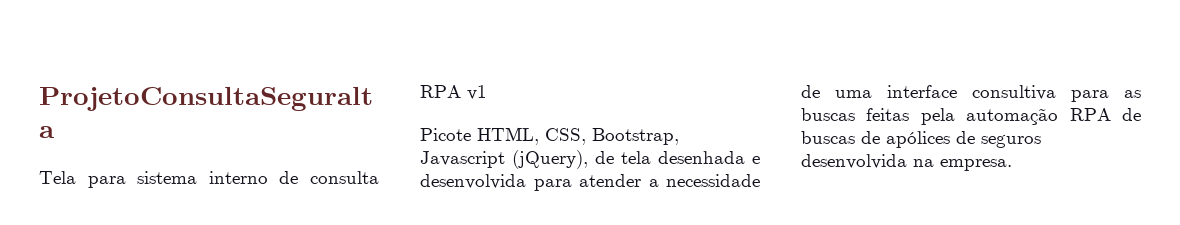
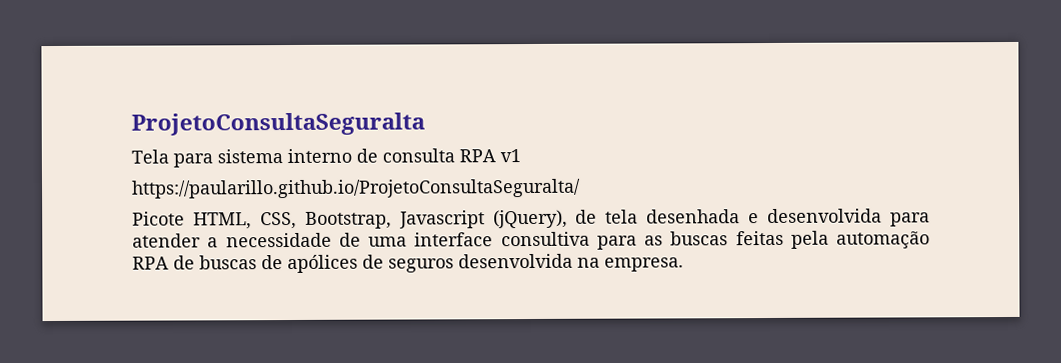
+ https://paularillo.github.io/ProjetoConsultaSeguralta/

